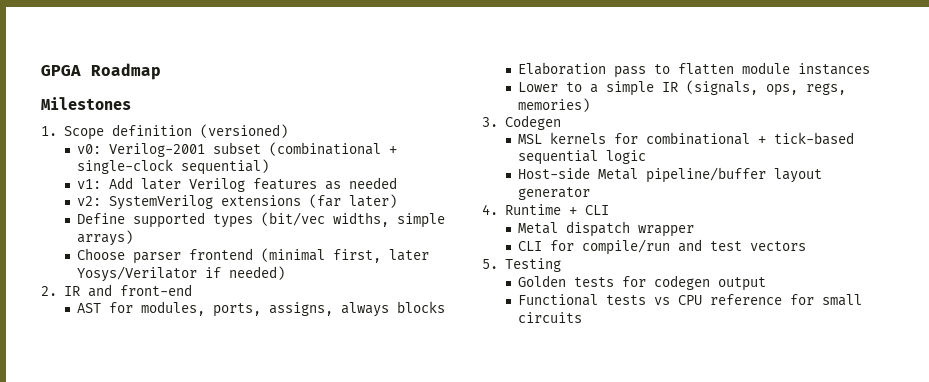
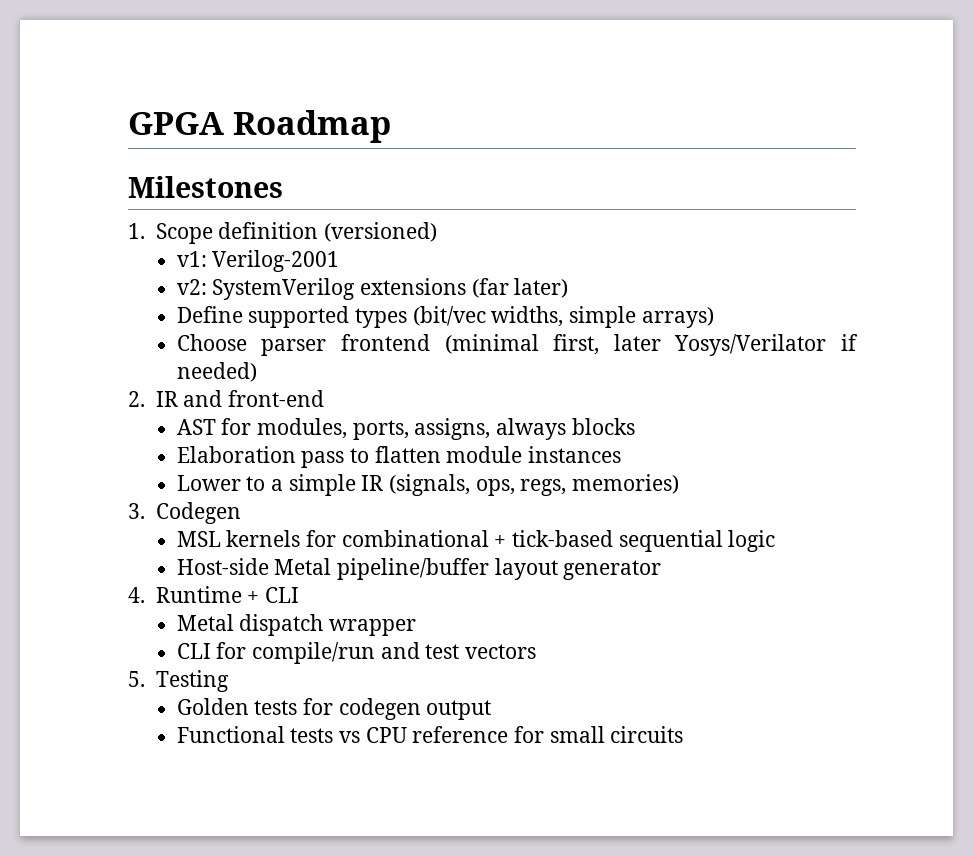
- v0: Verilog-2001 subset (combinational + single-clock sequential)
- v1: Add later Verilog features as needed
+ v1: Verilog-2001

